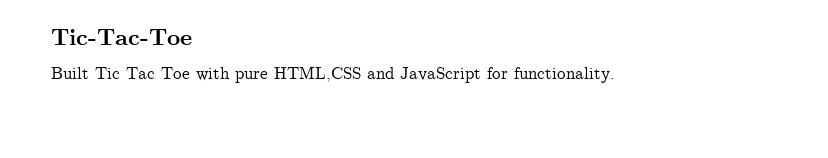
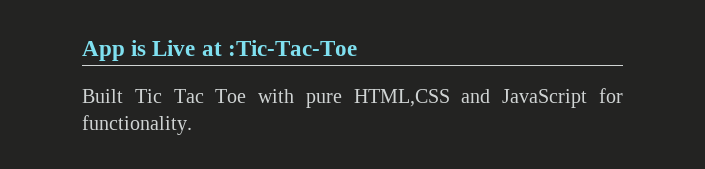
- Tic-Tac-Toe
+ App is Live at :Tic-Tac-Toe

